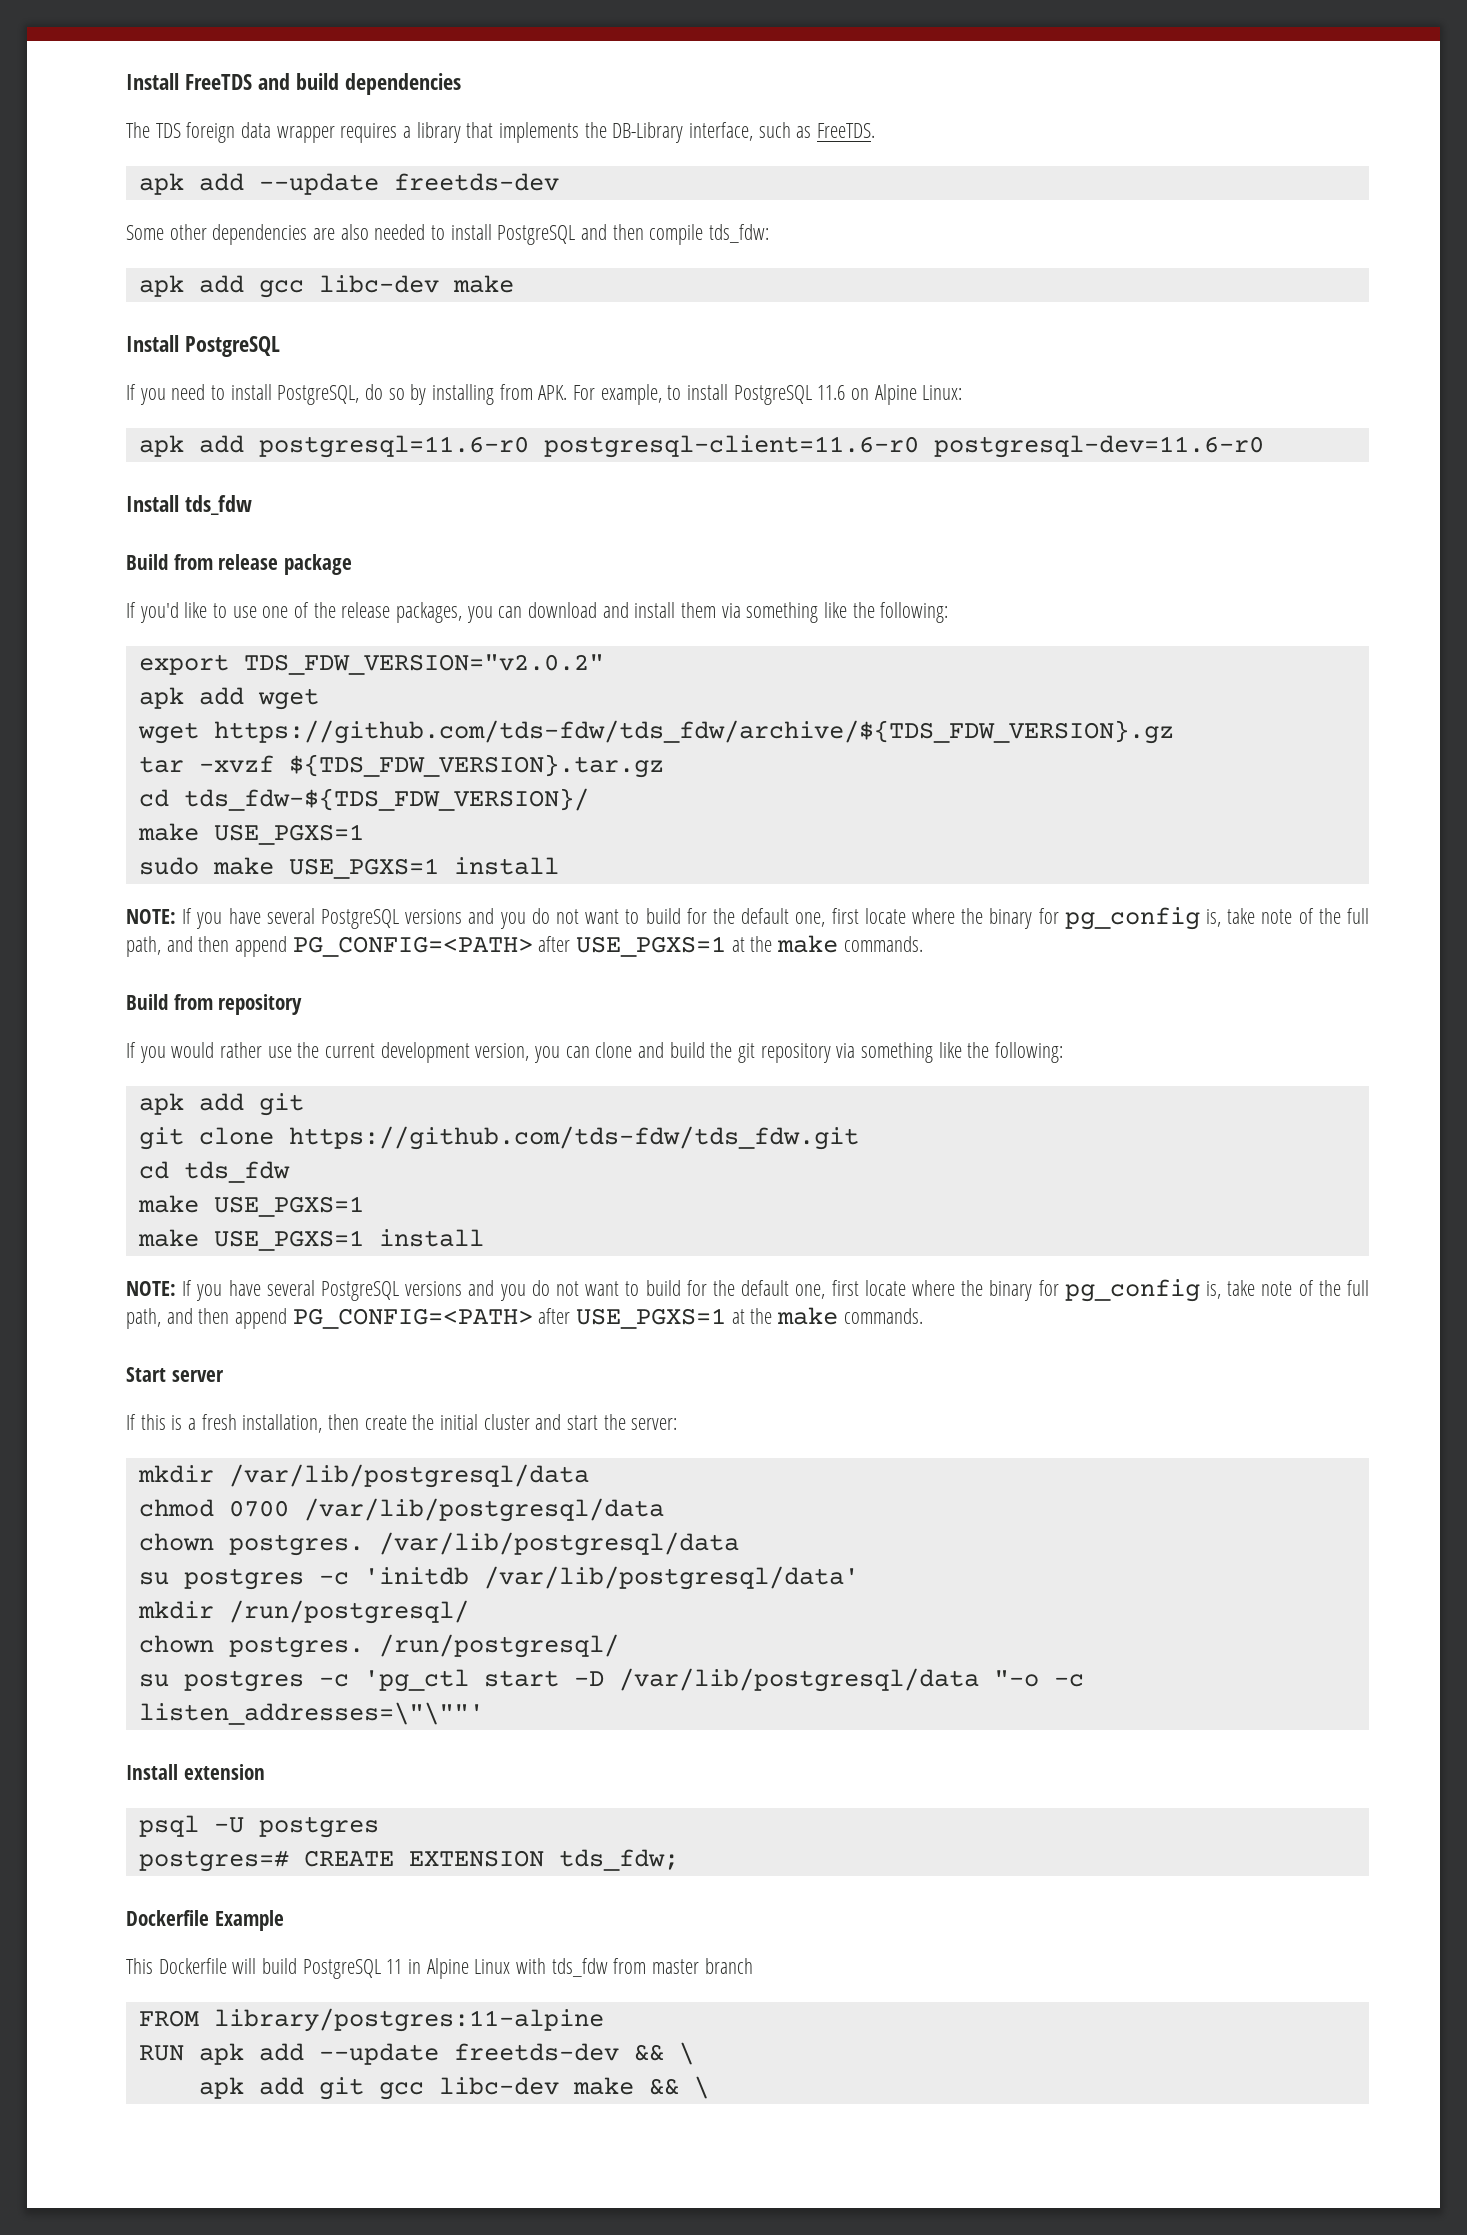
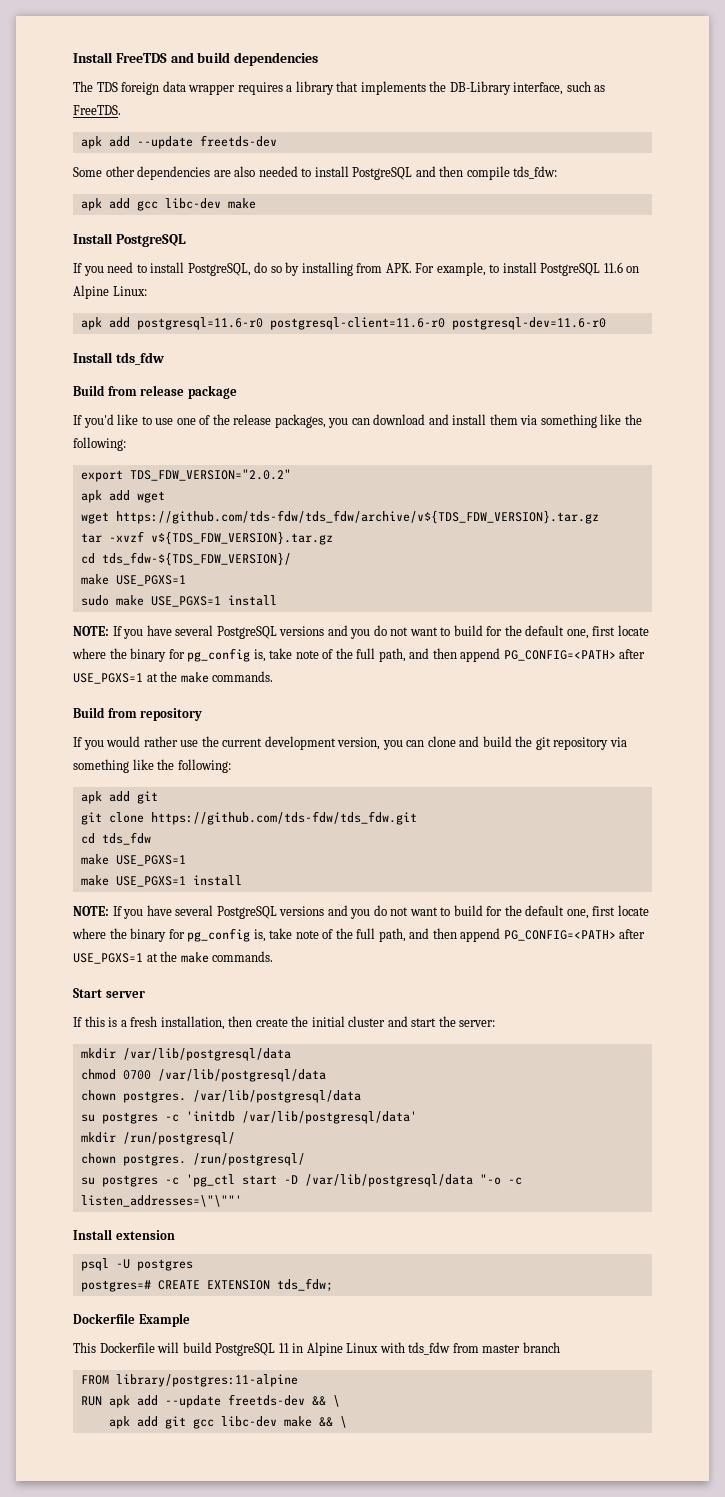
- export TDS_FDW_VERSION="v2.0.2"
+ export TDS_FDW_VERSION="2.0.2"
- wget https://github.com/tds-fdw/tds_fdw/archive/${TDS_FDW_VERSION}.gz
+ wget https://github.com/tds-fdw/tds_fdw/archive/v${TDS_FDW_VERSION}.tar.gz
- tar -xvzf ${TDS_FDW_VERSION}.tar.gz
+ tar -xvzf v${TDS_FDW_VERSION}.tar.gz

